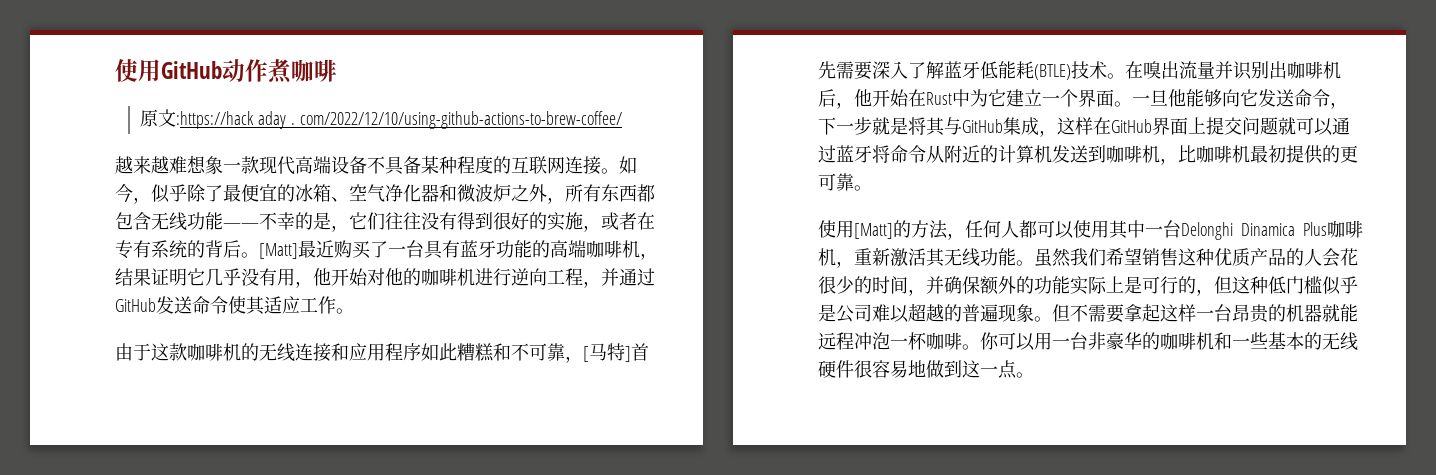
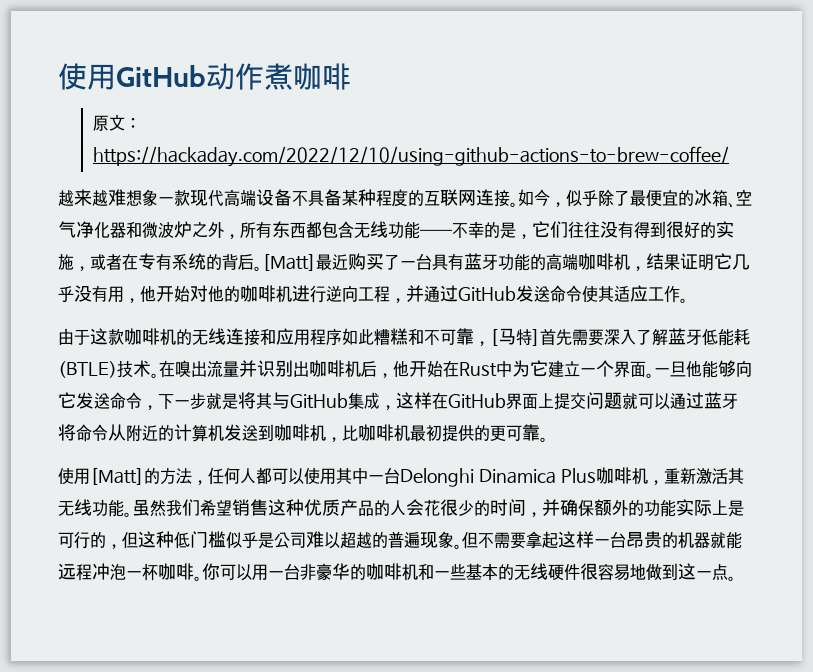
- 原文:https://hack aday . com/2022/12/10/using-github-actions-to-brew-coffee/
+ 原文：https://hackaday.com/2022/12/10/using-github-actions-to-brew-coffee/

